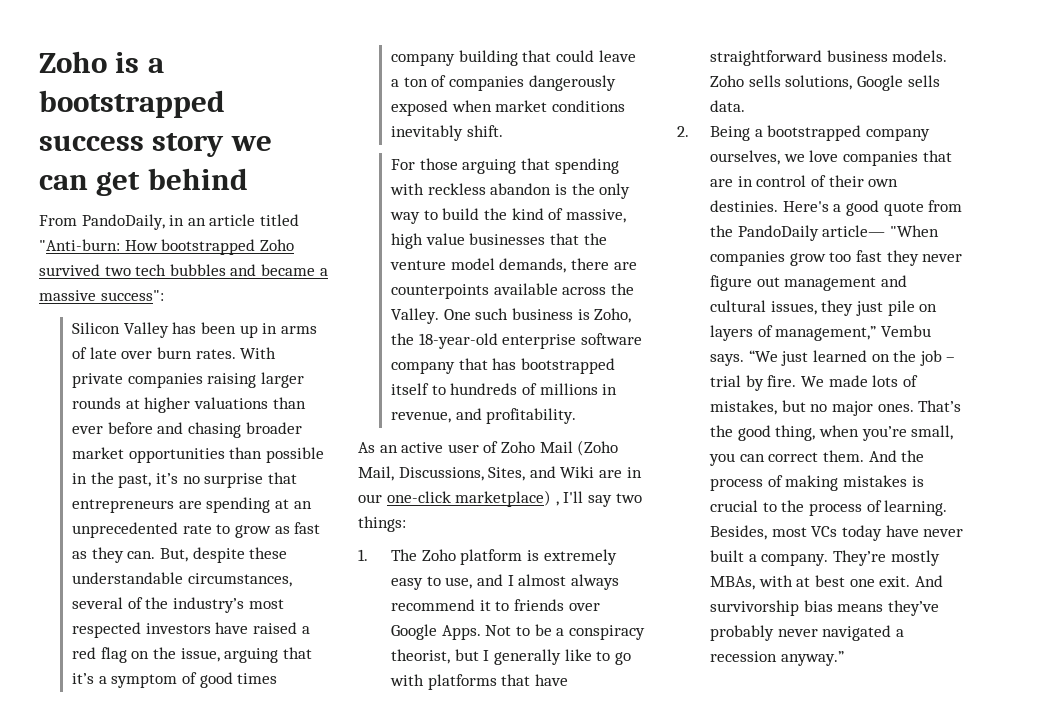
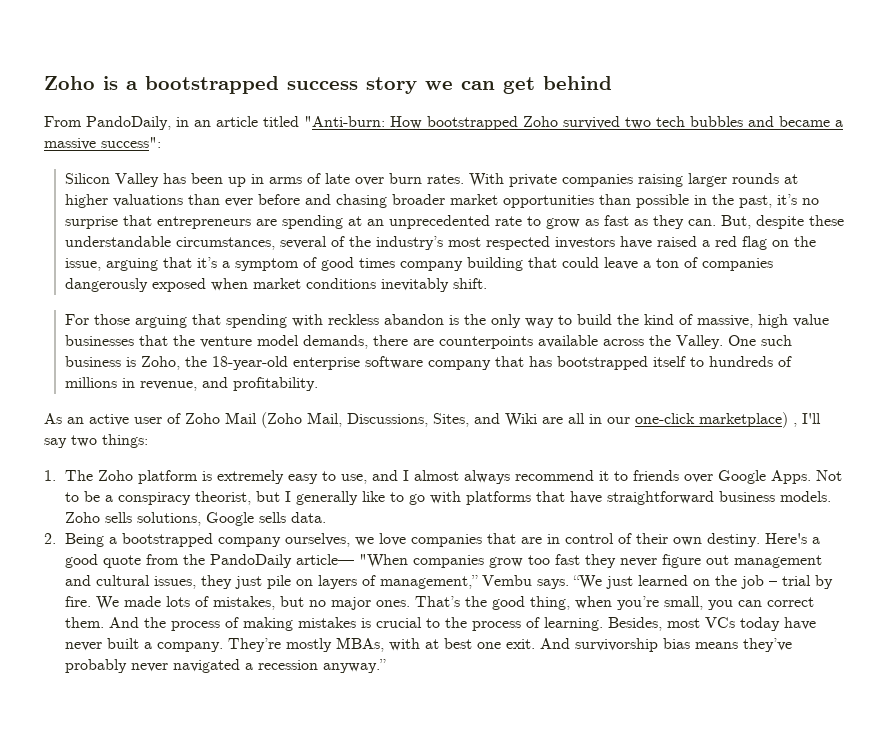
- As an active user of Zoho Mail (Zoho Mail, Discussions, Sites, and Wiki are in our one-click marketplace) , I'll say two things:
+ As an active user of Zoho Mail (Zoho Mail, Discussions, Sites, and Wiki are all in our one-click marketplace) , I'll say two things:
- 2. Being a bootstrapped company ourselves, we love companies that are in control of their own destinies.
+ 2. Being a bootstrapped company ourselves, we love companies that are in control of their own destiny.

